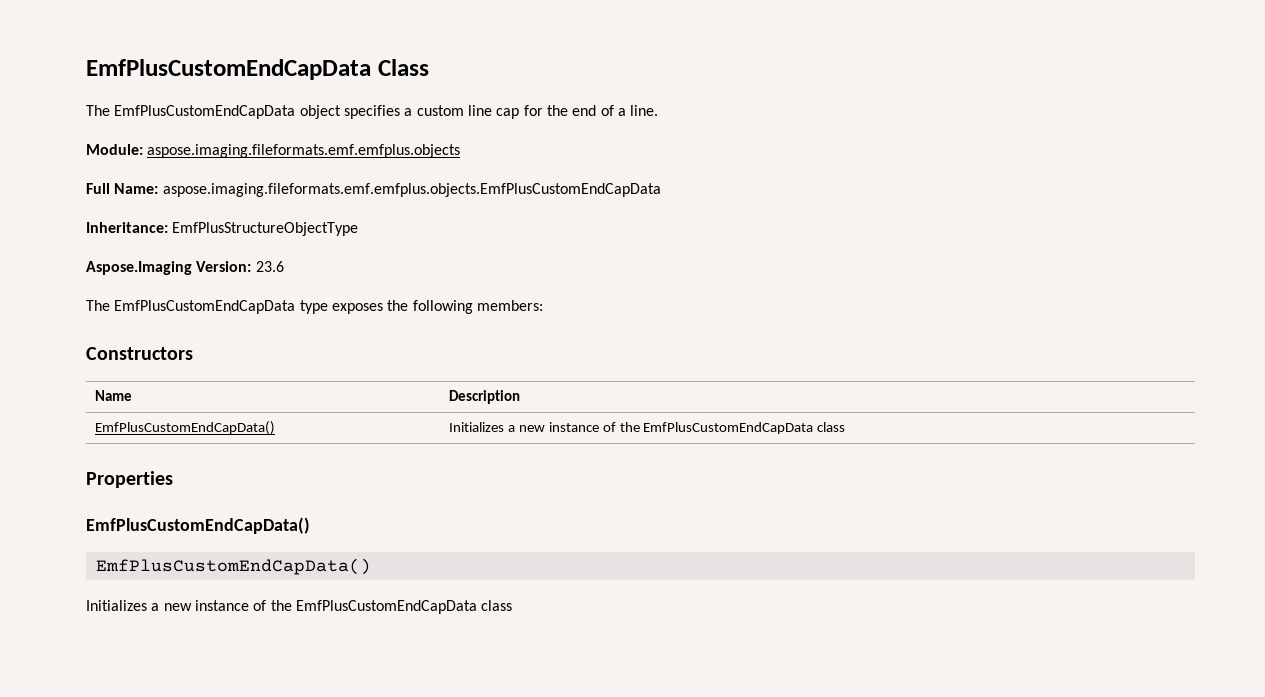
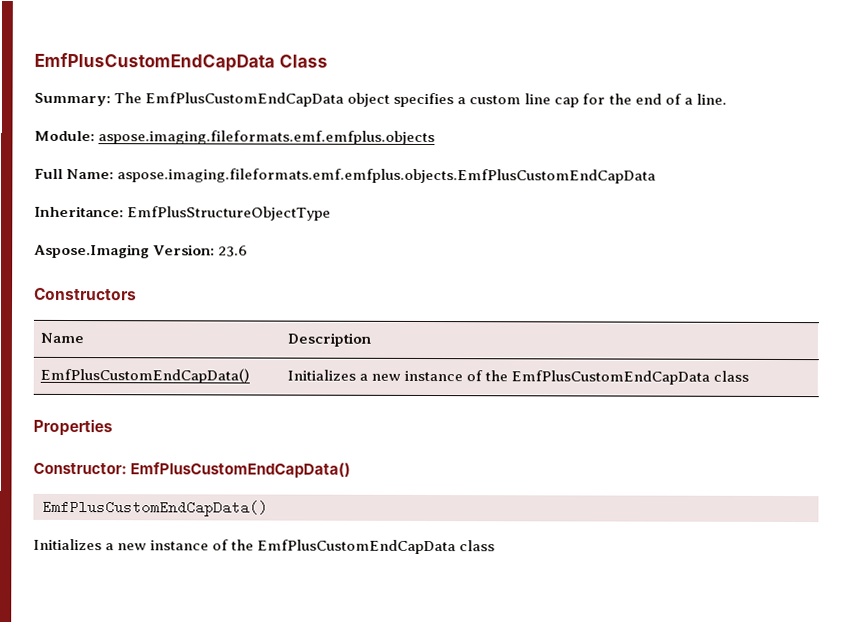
- The EmfPlusCustomEndCapData object specifies a custom line cap for the end of a line.
+ Summary: The EmfPlusCustomEndCapData object specifies a custom line cap for the end of a line.
- The EmfPlusCustomEndCapData type exposes the following members:
  Properties
- EmfPlusCustomEndCapData()
+ Constructor: EmfPlusCustomEndCapData()

